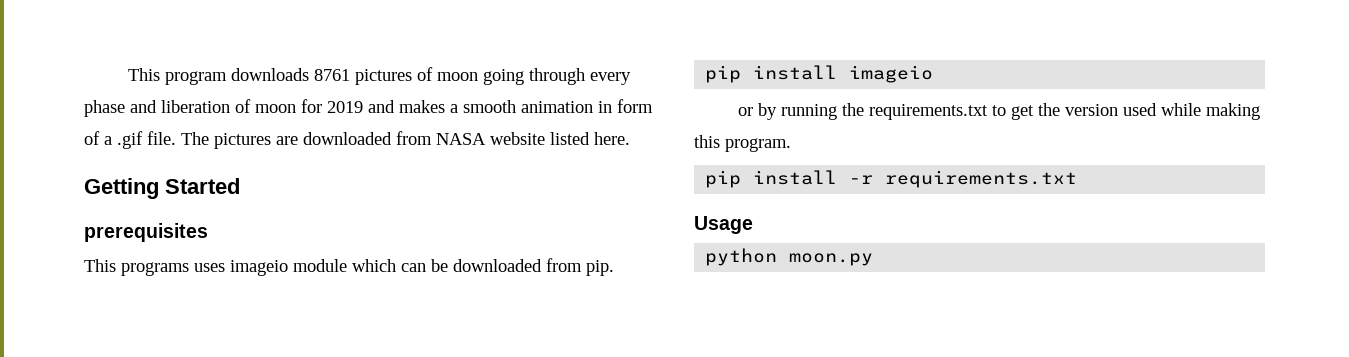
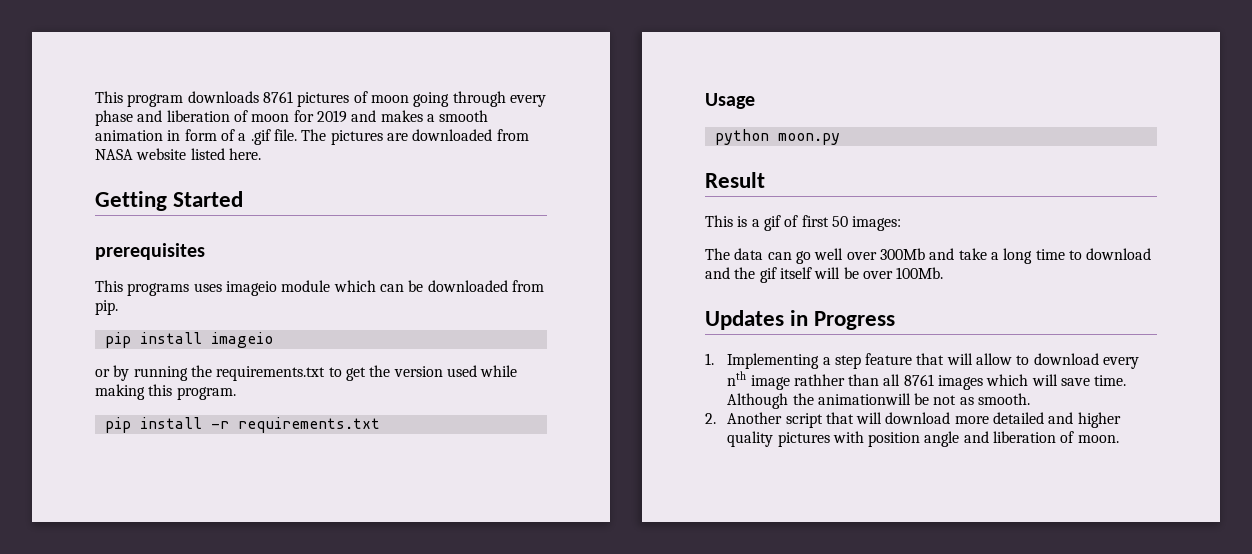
+ Result
+ This is a gif of first 50 images:
+ The data can go well over 300Mb and take a long time to download and the gif itself will be over 100Mb.
+ Updates in Progress
+ 1. Implementing a step feature that will allow to download every nth image rathher than all 8761 images which will save time. Although the animationwill be not as smooth.
+ 2. Another script that will download more detailed and higher quality pictures with position angle and liberation of moon.

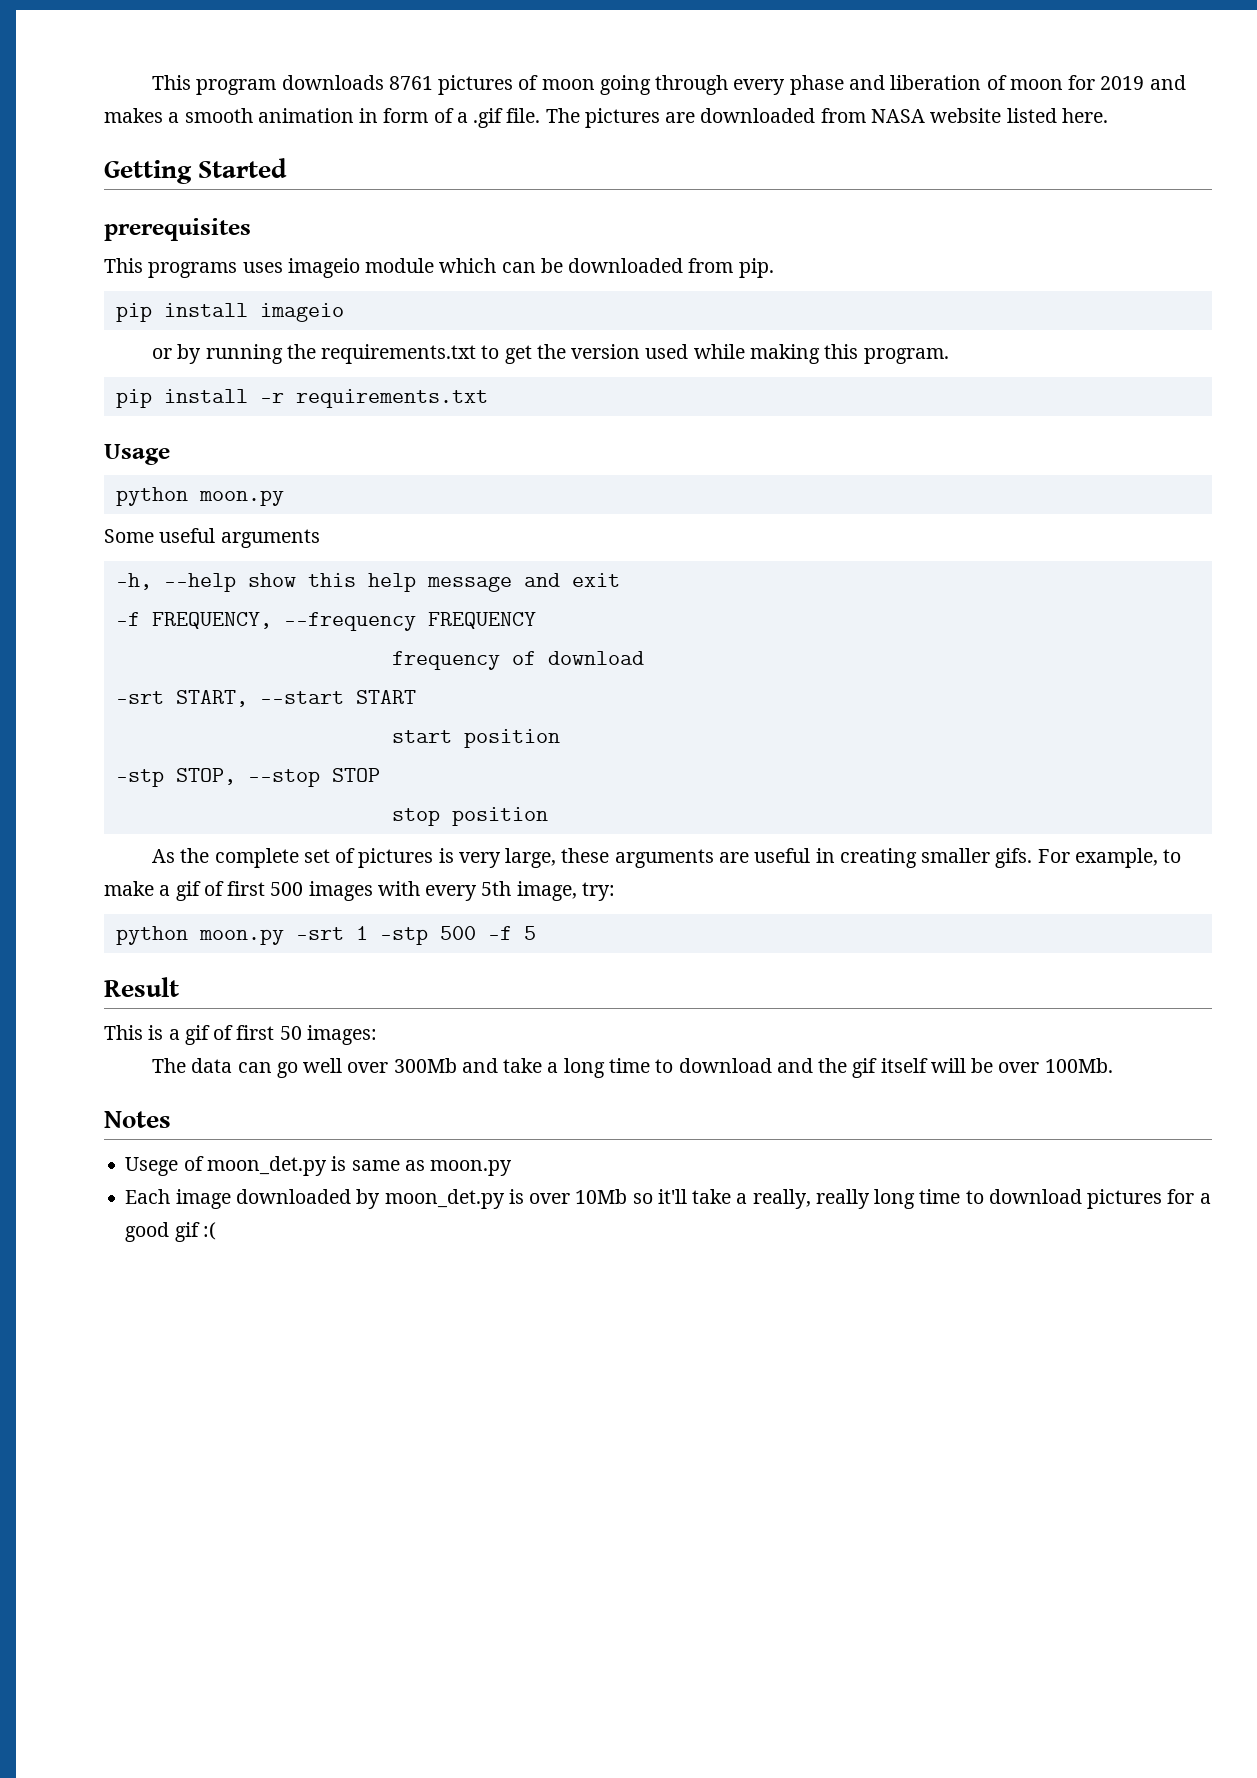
+ Some useful arguments
+ -h, --help show this help message and exit
+ -f FREQUENCY, --frequency FREQUENCY
+ frequency of download
+ -srt START, --start START
+ start position
+ -stp STOP, --stop STOP
+ stop position
+ As the complete set of pictures is very large, these arguments are useful in creating smaller gifs. For example, to make a gif of first 500 images with every 5th image, try:
+ python moon.py -srt 1 -stp 500 -f 5
- Updates in Progress
- 1. Implementing a step feature that will allow to download every nth image rathher than all 8761 images which will save time. Although the animationwill be not as smooth.
- 2. Another script that will download more detailed and higher quality pictures with position angle and liberation of moon.
+ Notes
+ Usege of moon_det.py is same as moon.py
+ Each image downloaded by moon_det.py is over 10Mb so it'll take a really, really long time to download pictures for a good gif :(

